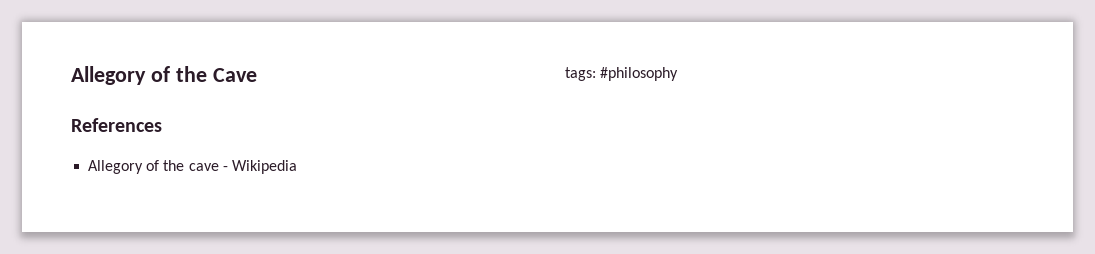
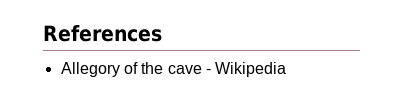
- Allegory of the Cave
- tags: #philosophy

